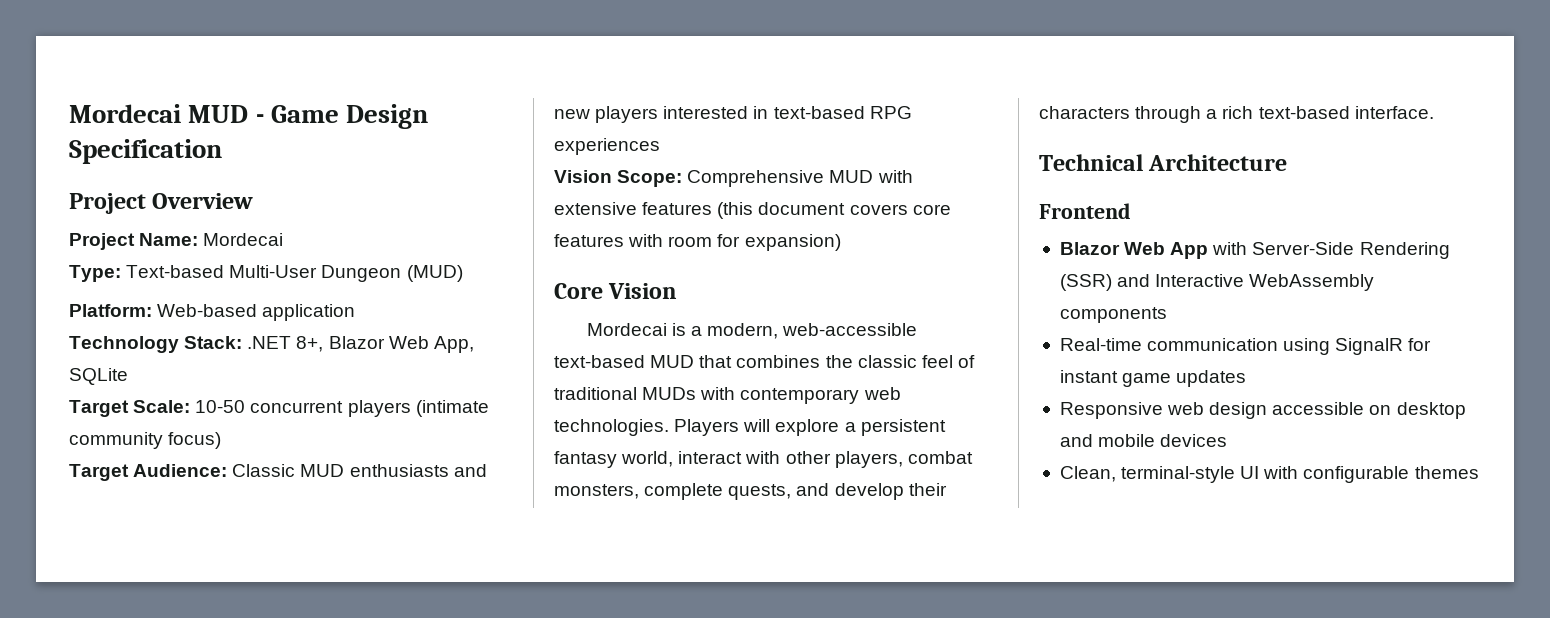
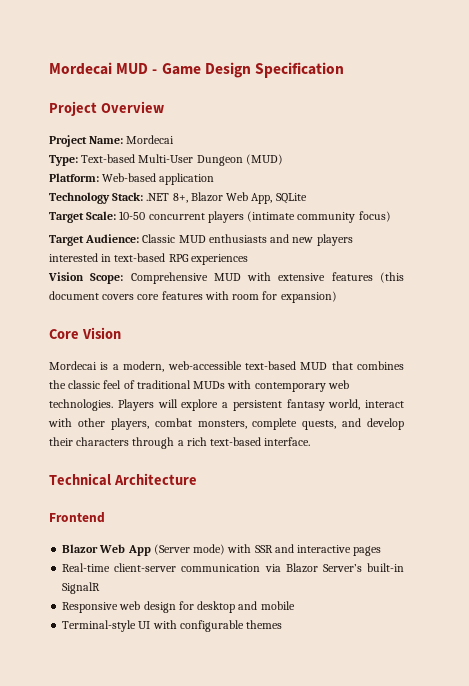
- Blazor Web App with Server-Side Rendering (SSR) and Interactive WebAssembly components
- Real-time communication using SignalR for instant game updates
+ Blazor Web App (Server mode) with SSR and interactive pages
+ Real-time client-server communication via Blazor Server’s built-in SignalR
- Responsive web design accessible on desktop and mobile devices
- Clean, terminal-style UI with configurable themes
+ Responsive web design for desktop and mobile
+ Terminal-style UI with configurable themes

